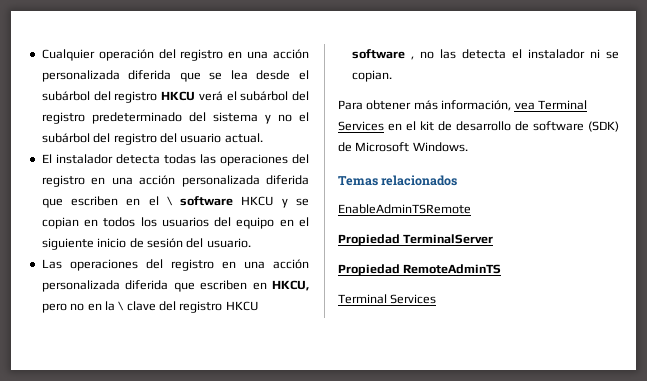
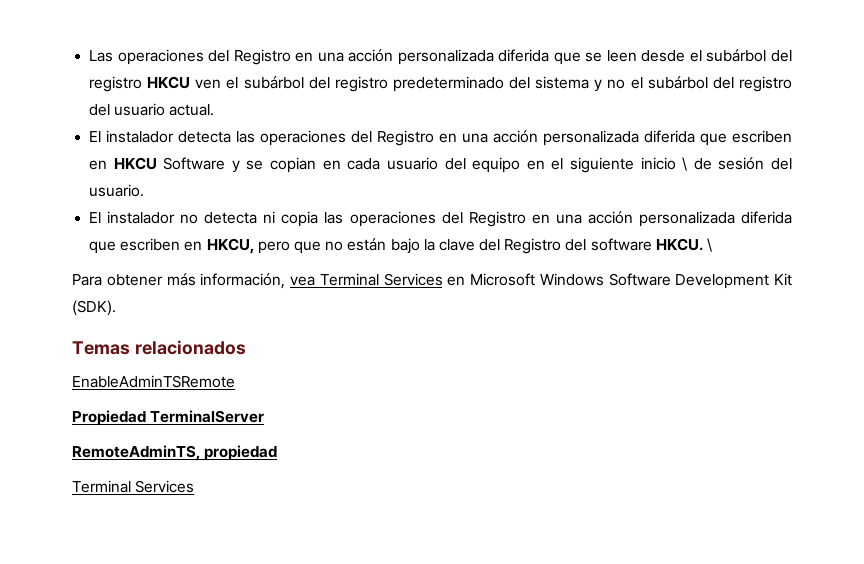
- Cualquier operación del registro en una acción personalizada diferida que se lea desde el subárbol del registro HKCU verá el subárbol del registro predeterminado del sistema y no el subárbol del registro del usuario actual.
+ Las operaciones del Registro en una acción personalizada diferida que se leen desde el subárbol del registro HKCU ven el subárbol del registro predeterminado del sistema y no el subárbol del registro del usuario actual.
- El instalador detecta todas las operaciones del registro en una acción personalizada diferida que escriben en el \ software HKCU y se copian en todos los usuarios del equipo en el siguiente inicio de sesión del usuario.
+ El instalador detecta las operaciones del Registro en una acción personalizada diferida que escriben en HKCU Software y se copian en cada usuario del equipo en el siguiente inicio \ de sesión del usuario.
- Las operaciones del registro en una acción personalizada diferida que escriben en HKCU, pero no en la \ clave del registro HKCU software , no las detecta el instalador ni se copian.
+ El instalador no detecta ni copia las operaciones del Registro en una acción personalizada diferida que escriben en HKCU, pero que no están bajo la clave del Registro del software HKCU. \
- Para obtener más información, vea Terminal Services en el kit de desarrollo de software (SDK) de Microsoft Windows.
+ Para obtener más información, vea Terminal Services en Microsoft Windows Software Development Kit (SDK).
- Propiedad RemoteAdminTS
+ RemoteAdminTS, propiedad

